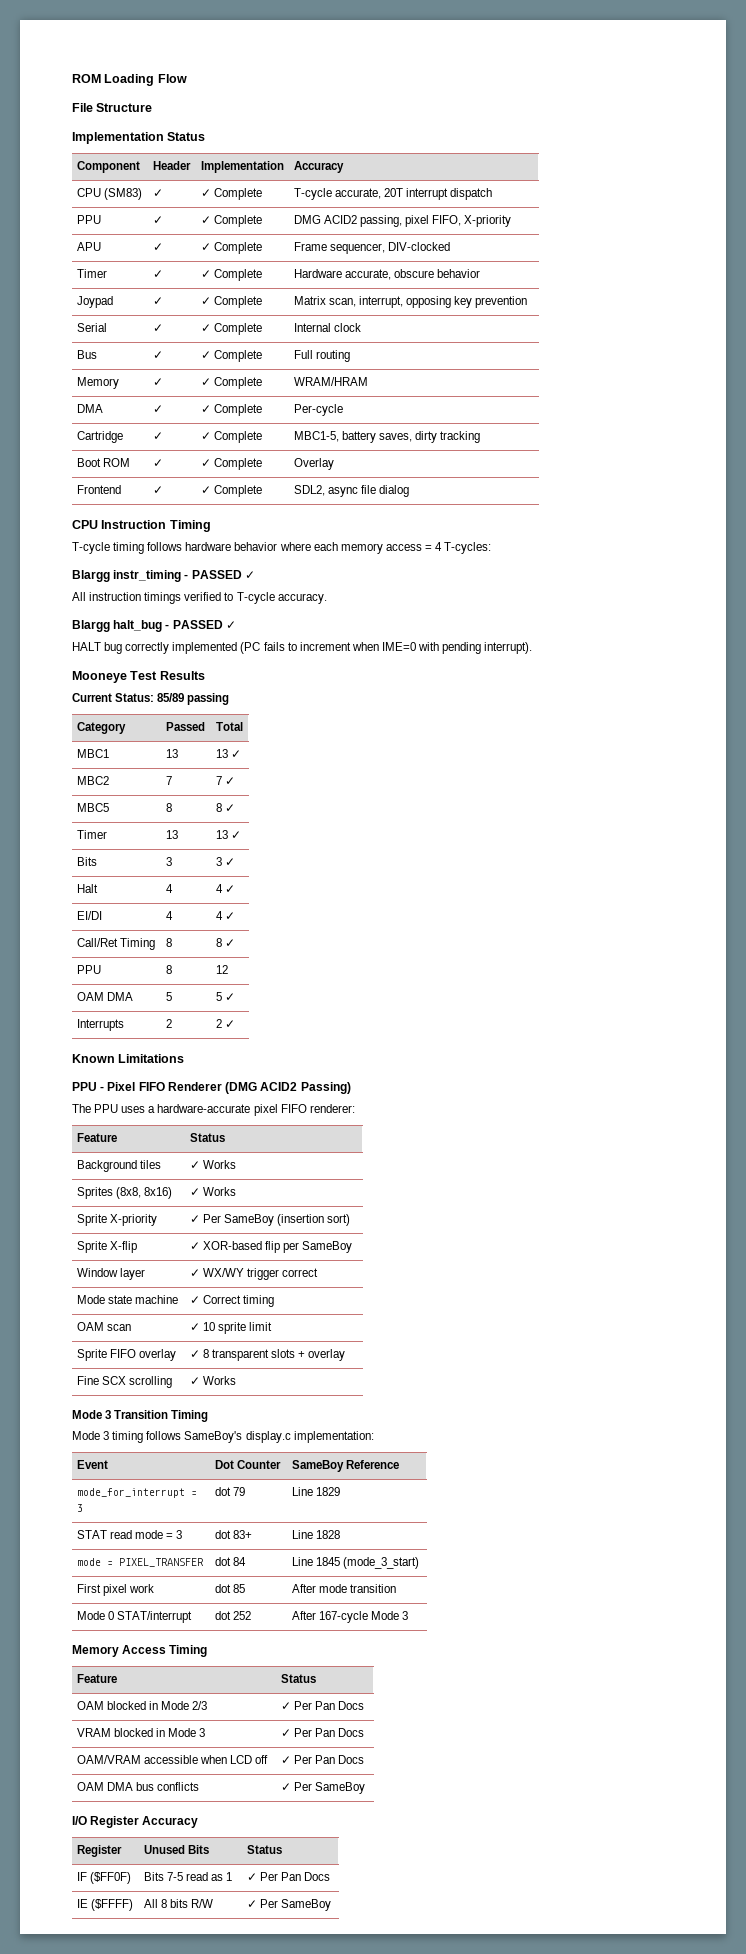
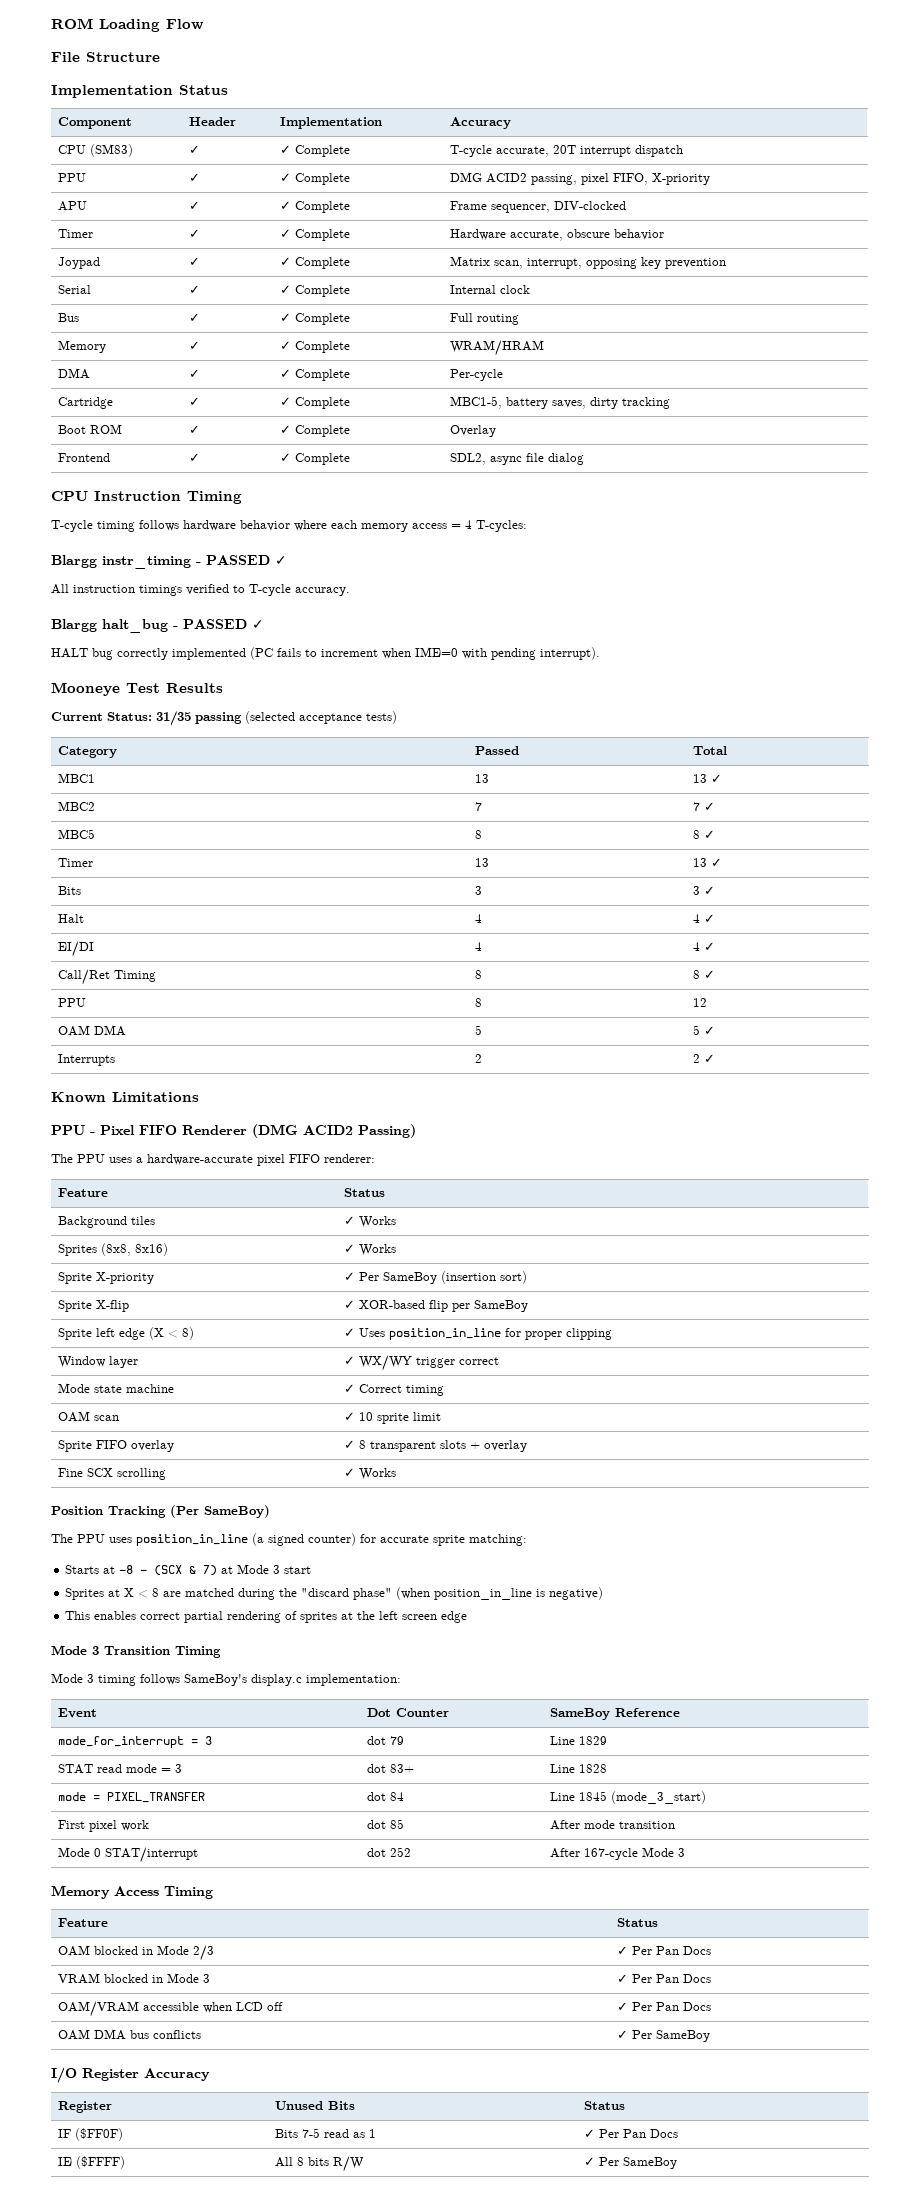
- Current Status: 85/89 passing
+ Current Status: 31/35 passing (selected acceptance tests)
+ Sprite left edge (X < 8) | ✓ Uses position_in_line for proper clipping
+ Position Tracking (Per SameBoy)
+ The PPU uses position_in_line (a signed counter) for accurate sprite matching:
+ Starts at -8 - (SCX & 7) at Mode 3 start
+ Sprites at X < 8 are matched during the "discard phase" (when position_in_line is negative)
+ This enables correct partial rendering of sprites at the left screen edge

